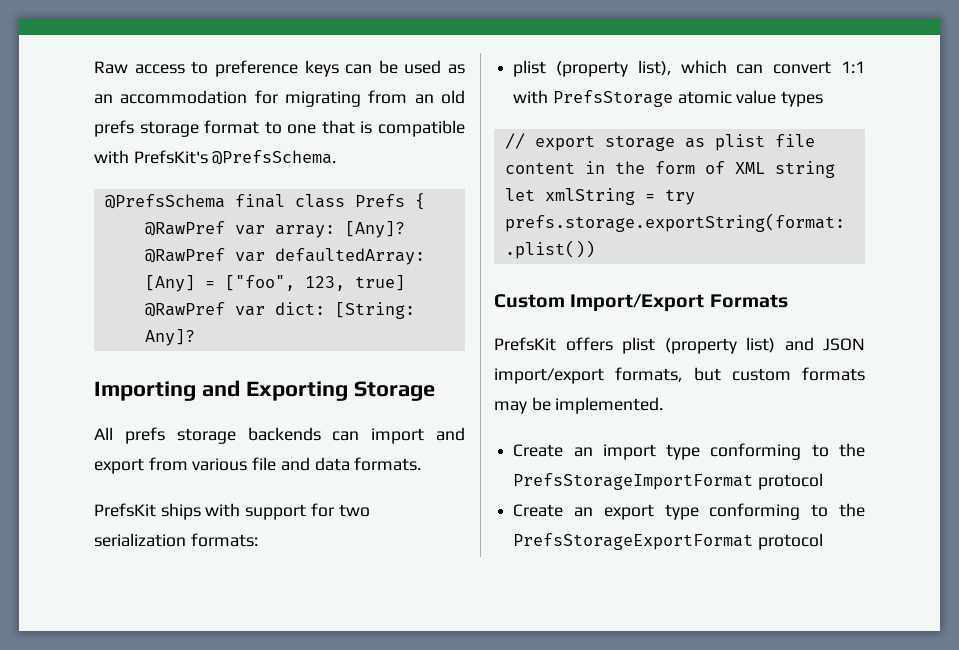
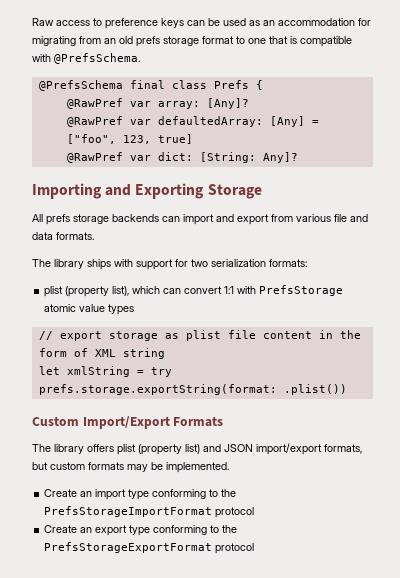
- Raw access to preference keys can be used as an accommodation for migrating from an old prefs storage format to one that is compatible with PrefsKit's @PrefsSchema.
+ Raw access to preference keys can be used as an accommodation for migrating from an old prefs storage format to one that is compatible with @PrefsSchema.
- PrefsKit ships with support for two serialization formats:
+ The library ships with support for two serialization formats:
- PrefsKit offers plist (property list) and JSON import/export formats, but custom formats may be implemented.
+ The library offers plist (property list) and JSON import/export formats, but custom formats may be implemented.

